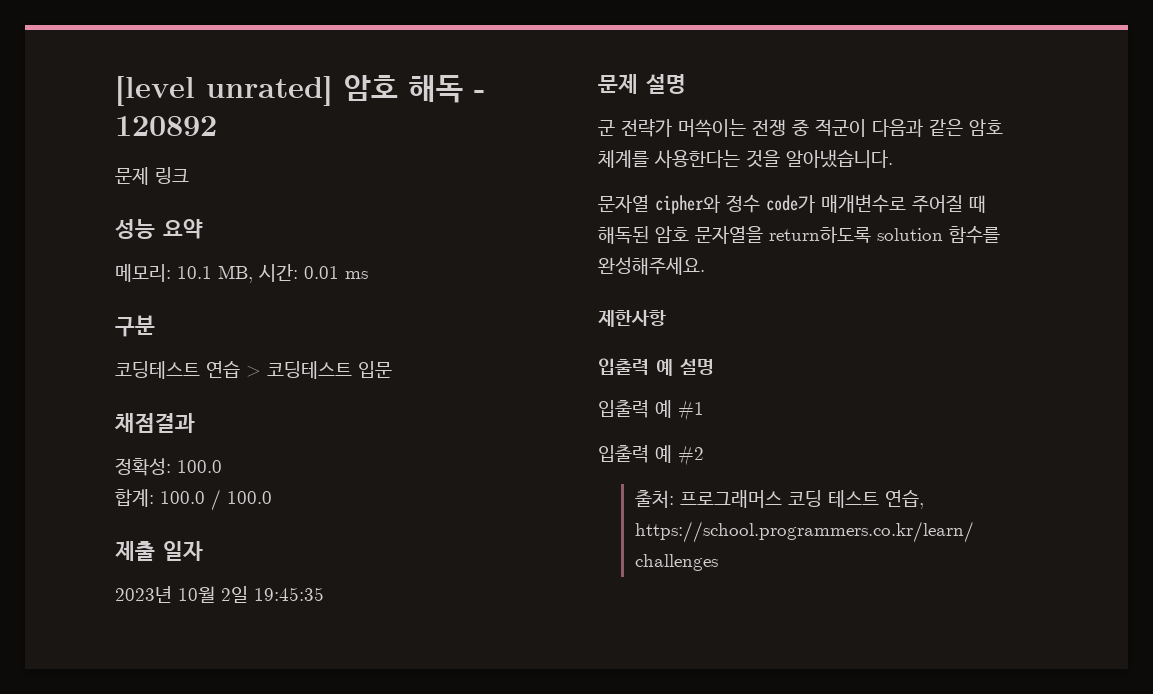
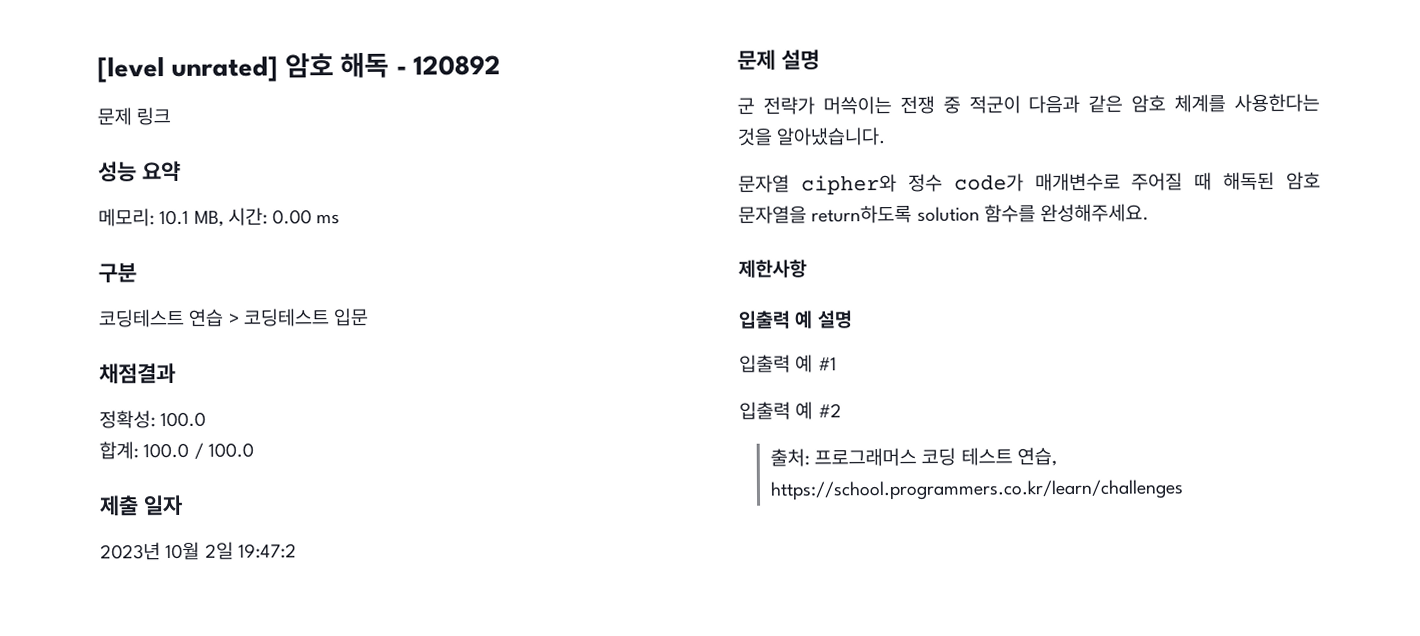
- 메모리: 10.1 MB, 시간: 0.01 ms
+ 메모리: 10.1 MB, 시간: 0.00 ms
- 2023년 10월 2일 19:45:35
+ 2023년 10월 2일 19:47:2

